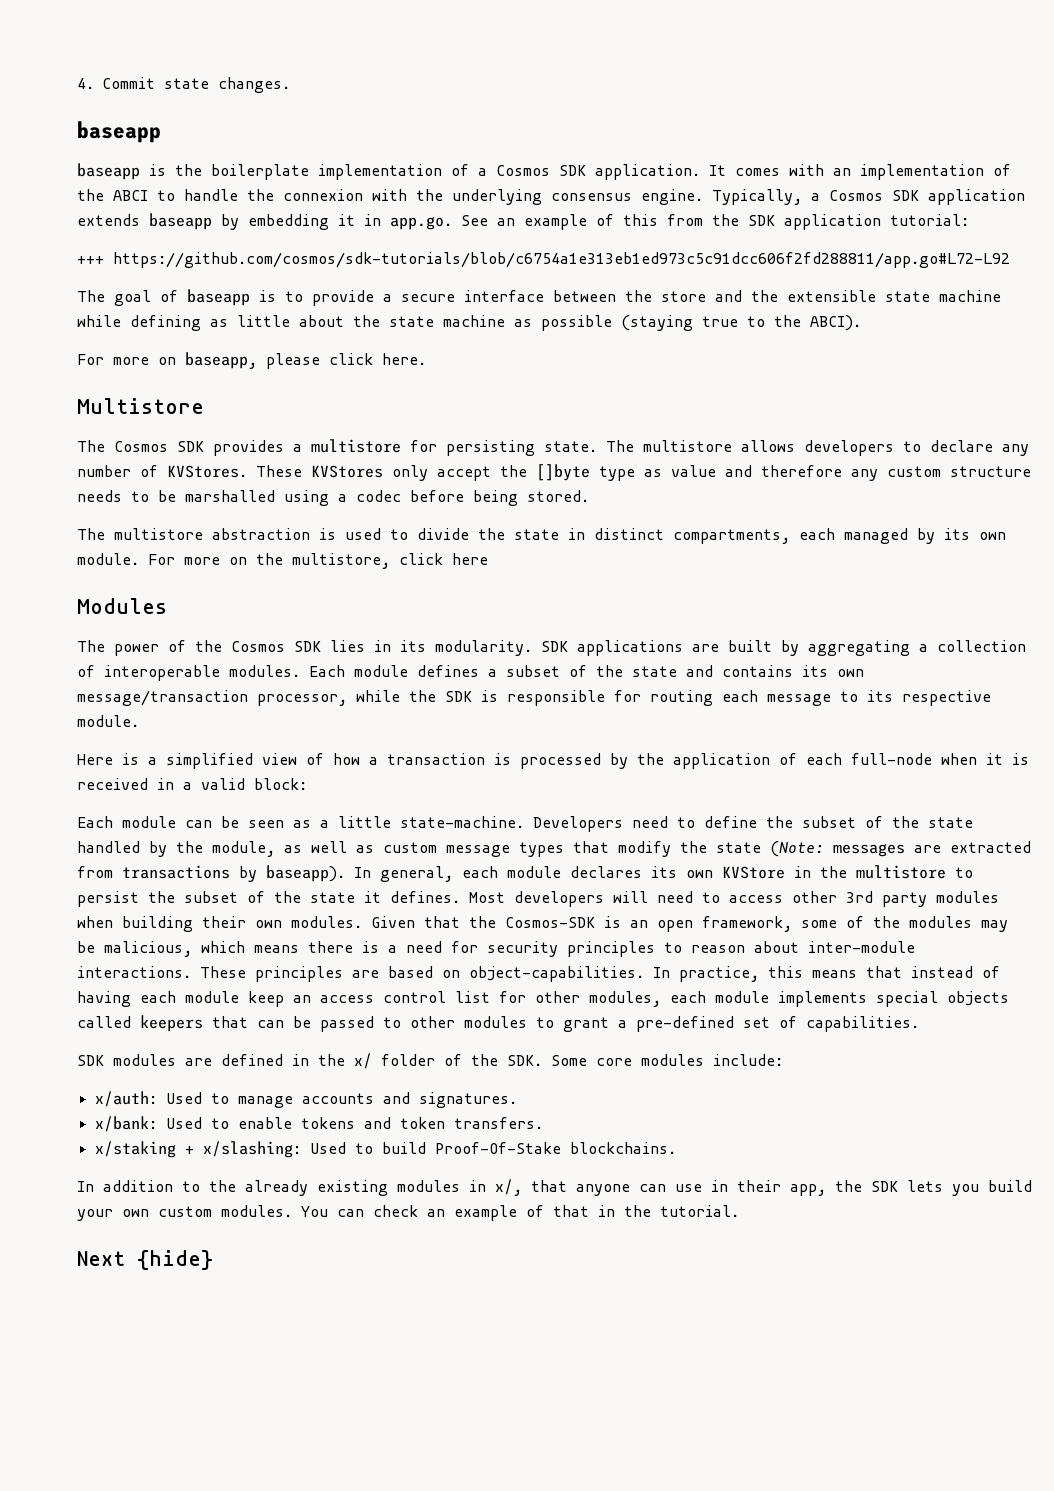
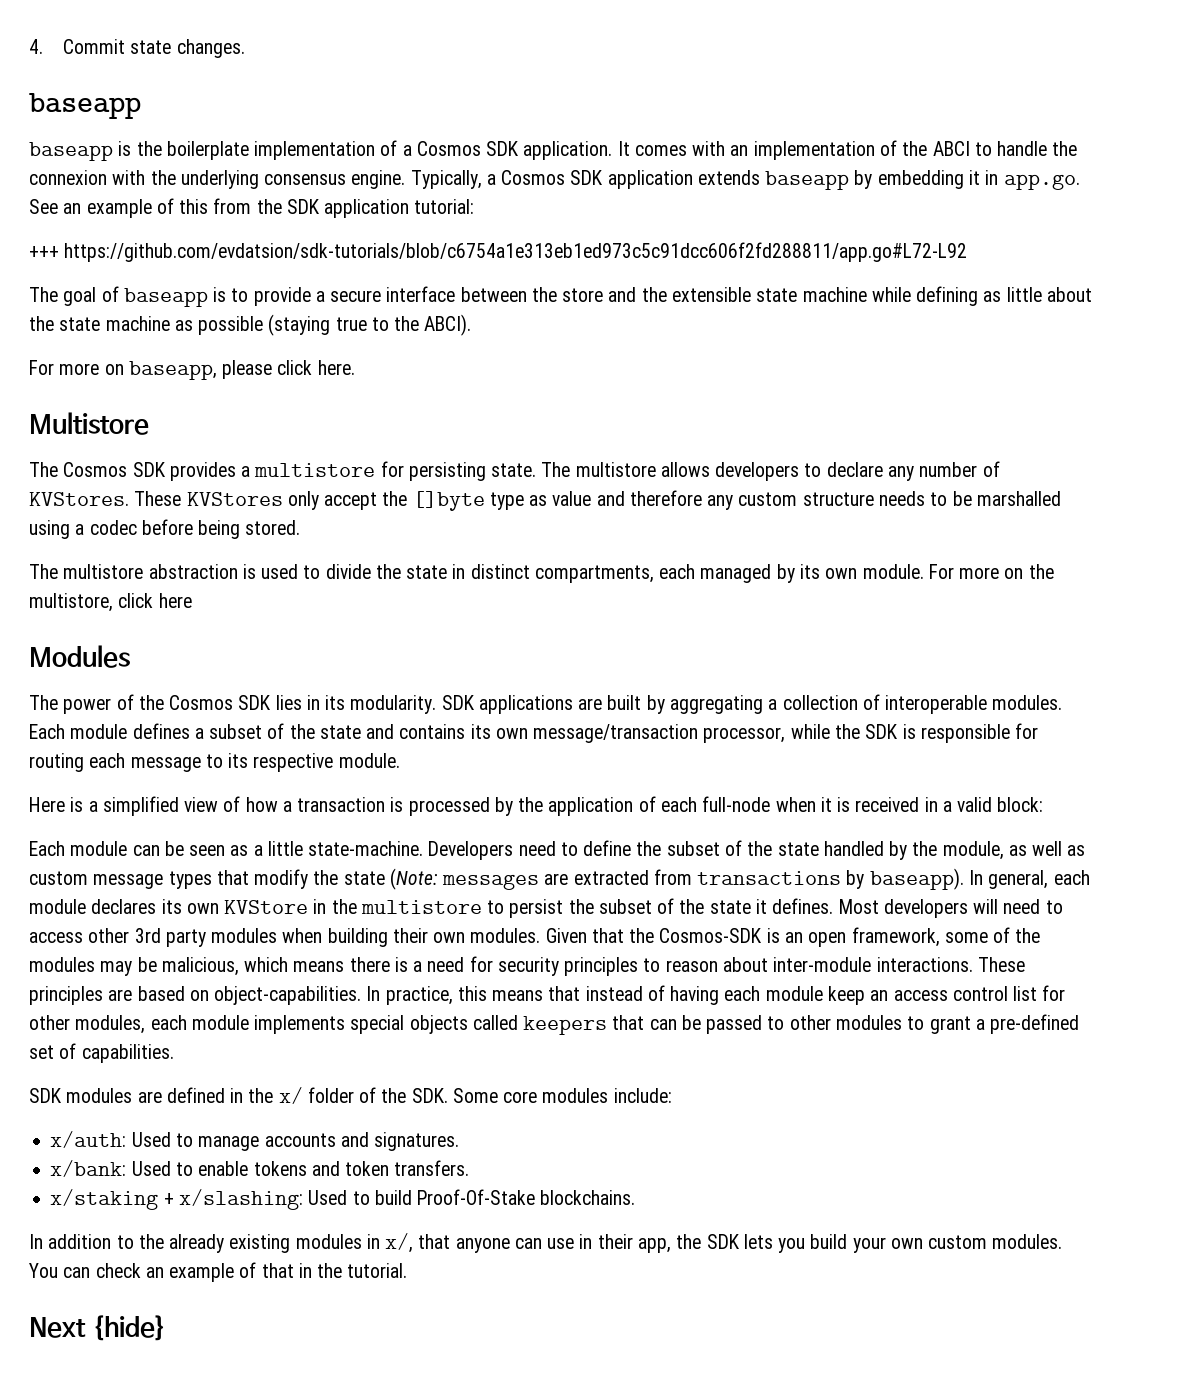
- +++ https://github.com/cosmos/sdk-tutorials/blob/c6754a1e313eb1ed973c5c91dcc606f2fd288811/app.go#L72-L92
+ +++ https://github.com/evdatsion/sdk-tutorials/blob/c6754a1e313eb1ed973c5c91dcc606f2fd288811/app.go#L72-L92

